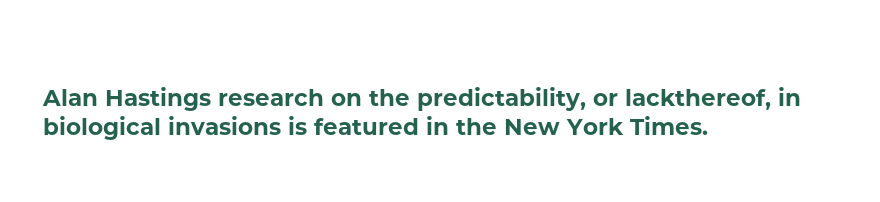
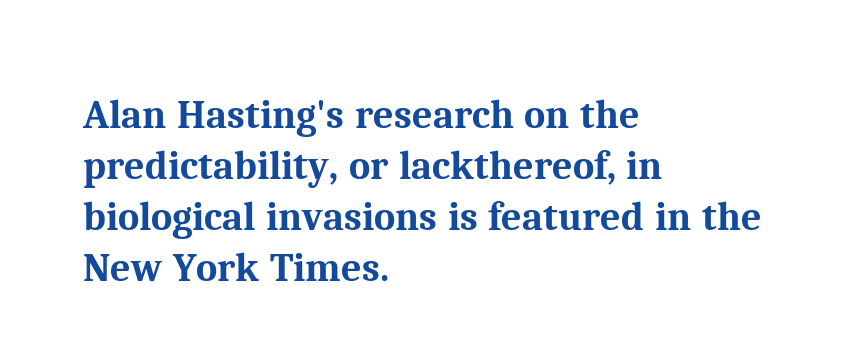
- Alan Hastings research on the predictability, or lackthereof, in biological invasions is featured in the New York Times.
+ Alan Hasting's research on the predictability, or lackthereof, in biological invasions is featured in the New York Times.

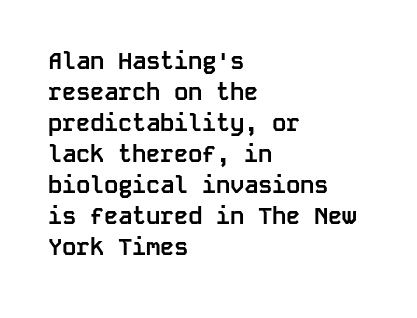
- Alan Hasting's research on the predictability, or lackthereof, in biological invasions is featured in the New York Times.
+ Alan Hasting's research on the predictability, or lack thereof, in biological invasions is featured in The New York Times

